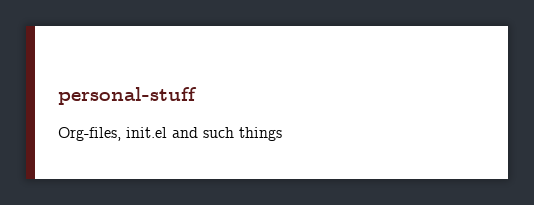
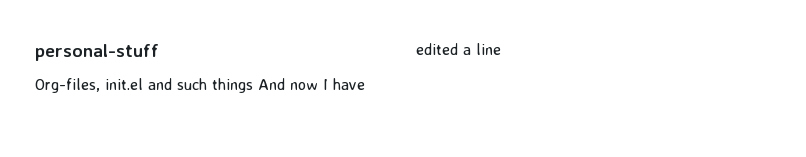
- Org-files, init.el and such things
+ Org-files, init.el and such things And now I have edited a line

